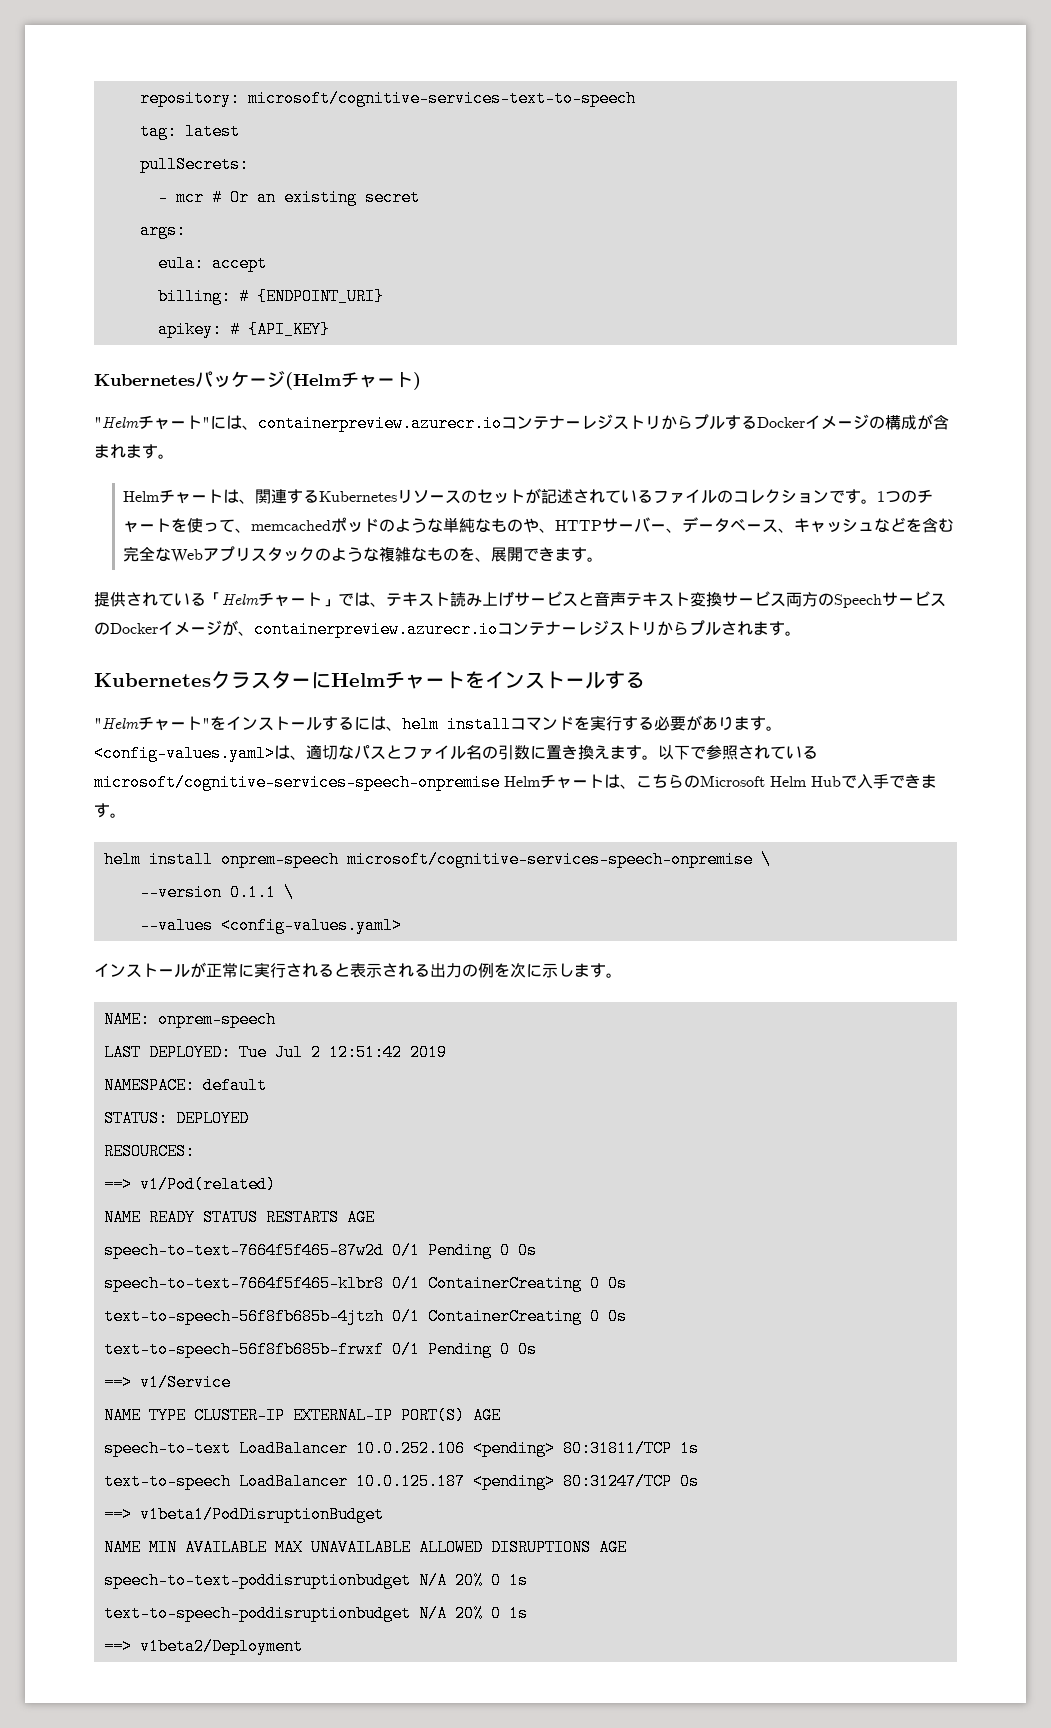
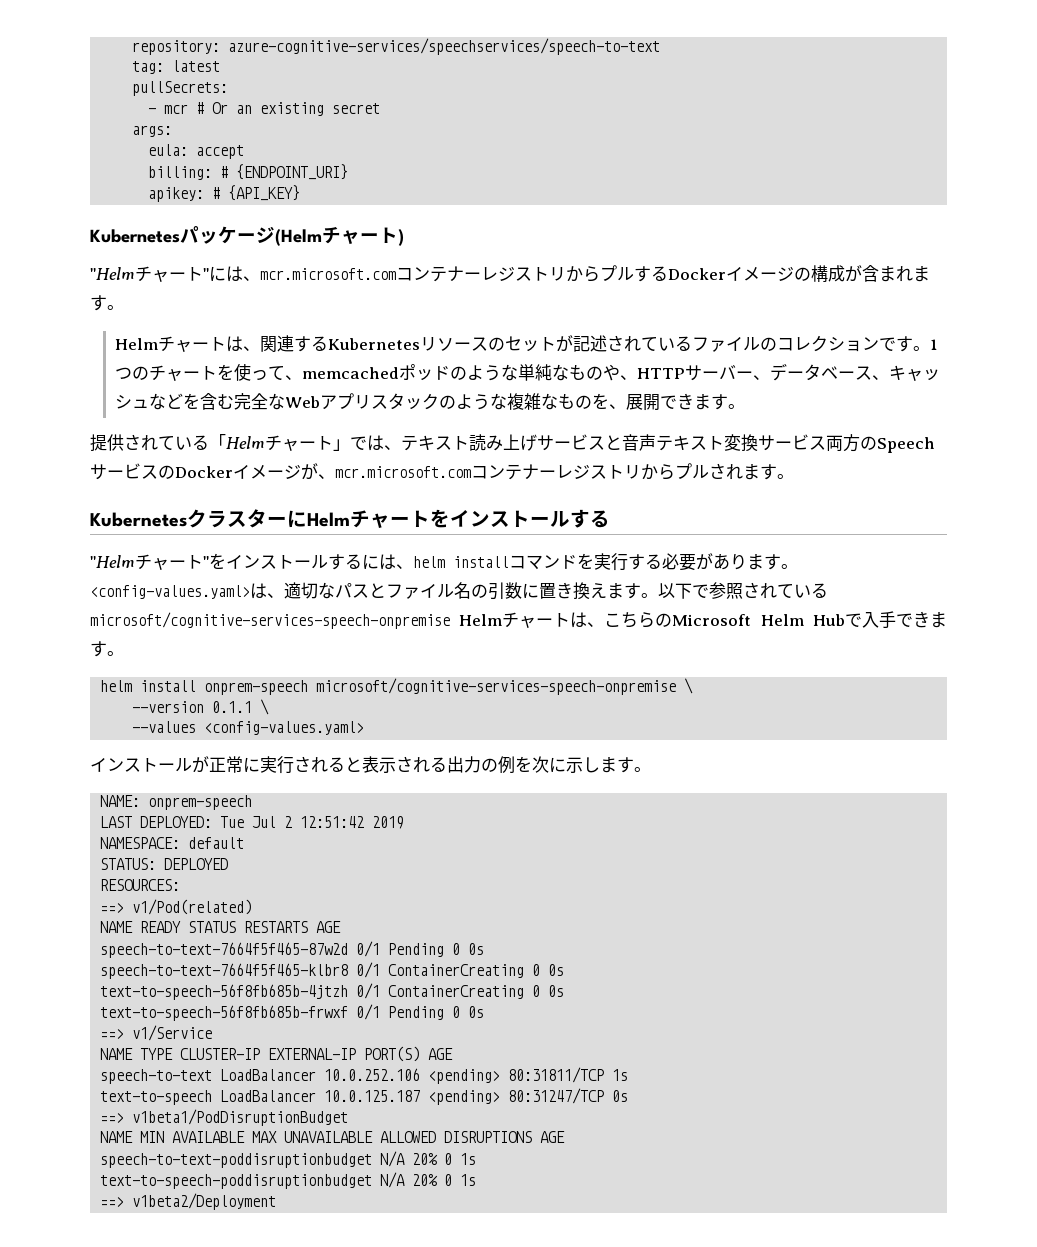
- repository: microsoft/cognitive-services-text-to-speech
+ repository: azure-cognitive-services/speechservices/speech-to-text
- "Helmチャート"には、containerpreview.azurecr.ioコンテナーレジストリからプルするDockerイメージの構成が含まれます。
+ "Helmチャート"には、mcr.microsoft.comコンテナーレジストリからプルするDockerイメージの構成が含まれます。
- 提供されている「Helmチャート」では、テキスト読み上げサービスと音声テキスト変換サービス両方のSpeechサービスのDockerイメージが、containerpreview.azurecr.ioコンテナーレジストリからプルされます。
+ 提供されている「Helmチャート」では、テキスト読み上げサービスと音声テキスト変換サービス両方のSpeechサービスのDockerイメージが、mcr.microsoft.comコンテナーレジストリからプルされます。

